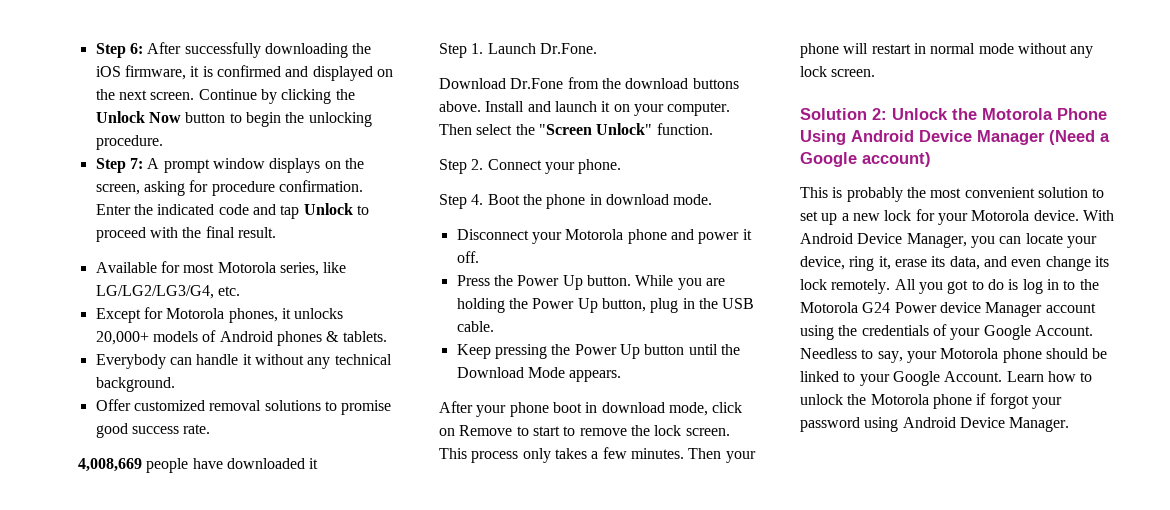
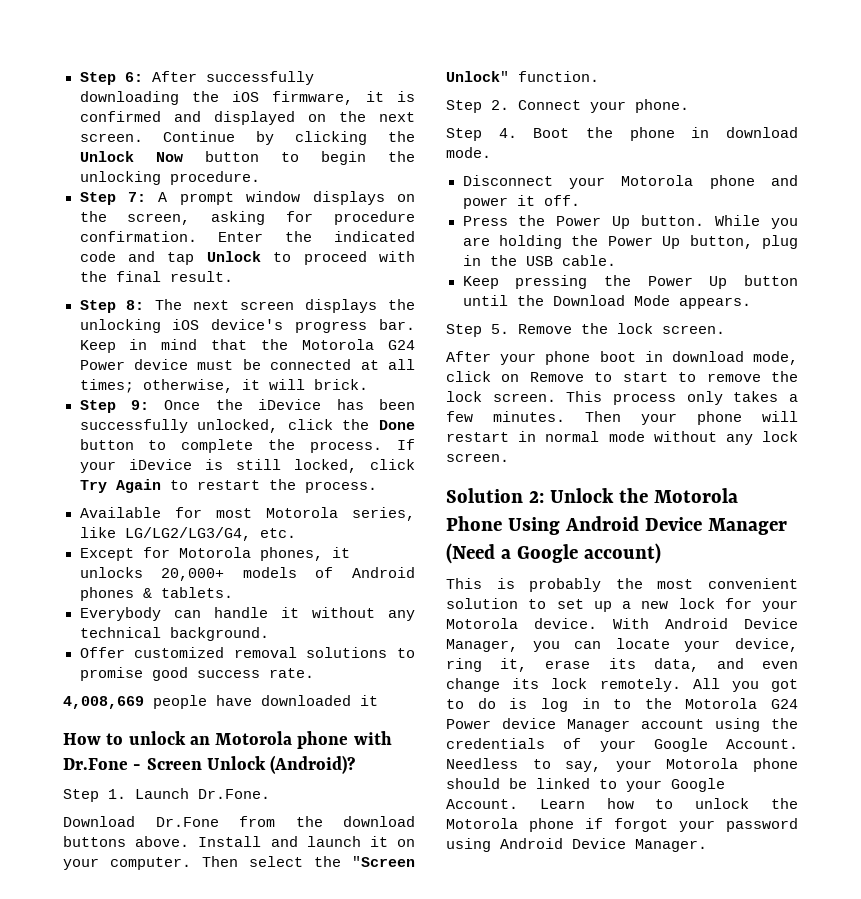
+ Step 8: The next screen displays the unlocking iOS device's progress bar. Keep in mind that the Motorola G24 Power device must be connected at all times; otherwise, it will brick.
+ Step 9: Once the iDevice has been successfully unlocked, click the Done button to complete the process. If your iDevice is still locked, click Try Again to restart the process.
+ How to unlock an Motorola phone with Dr.Fone - Screen Unlock (Android)?
+ Step 5. Remove the lock screen.

